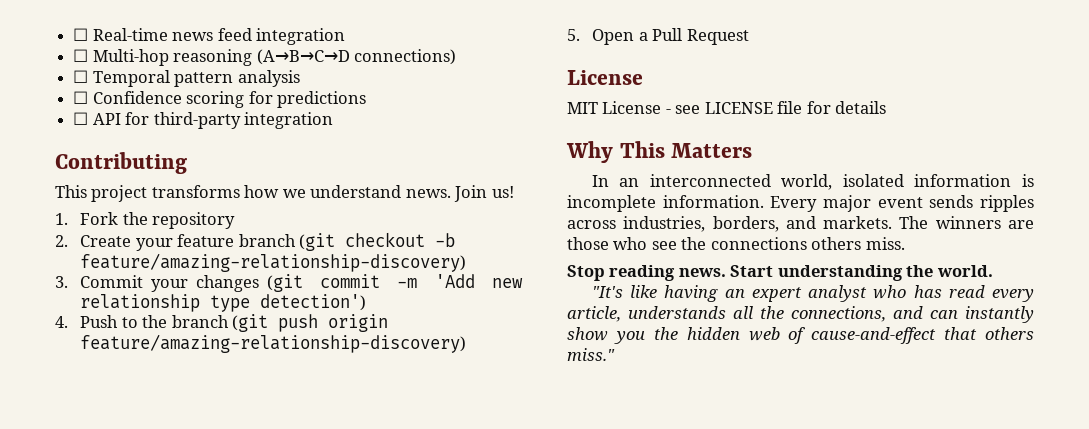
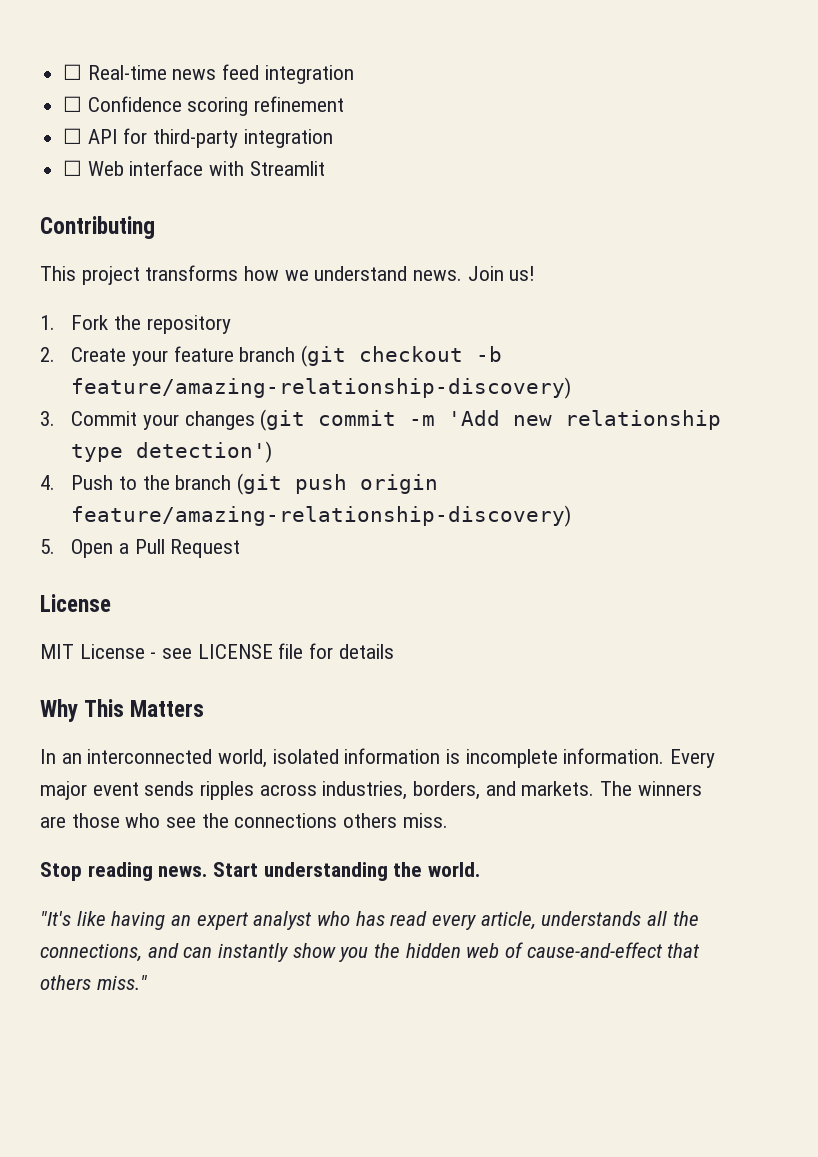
- ☐ Multi-hop reasoning (A→B→C→D connections)
- ☐ Temporal pattern analysis
- ☐ Confidence scoring for predictions
+ ☐ Confidence scoring refinement
+ ☐ Web interface with Streamlit

